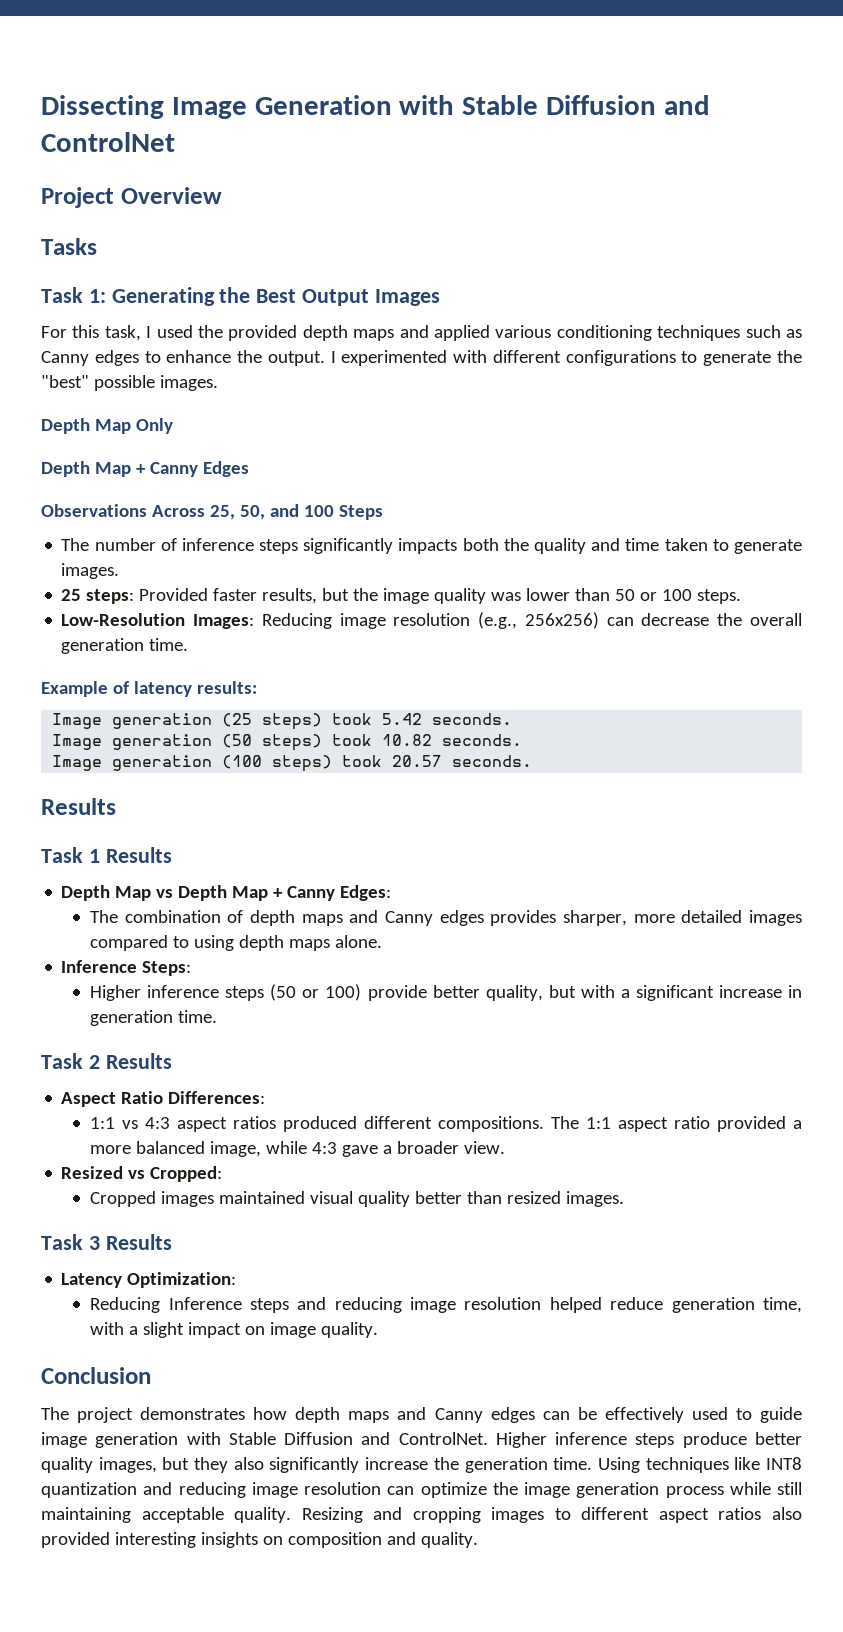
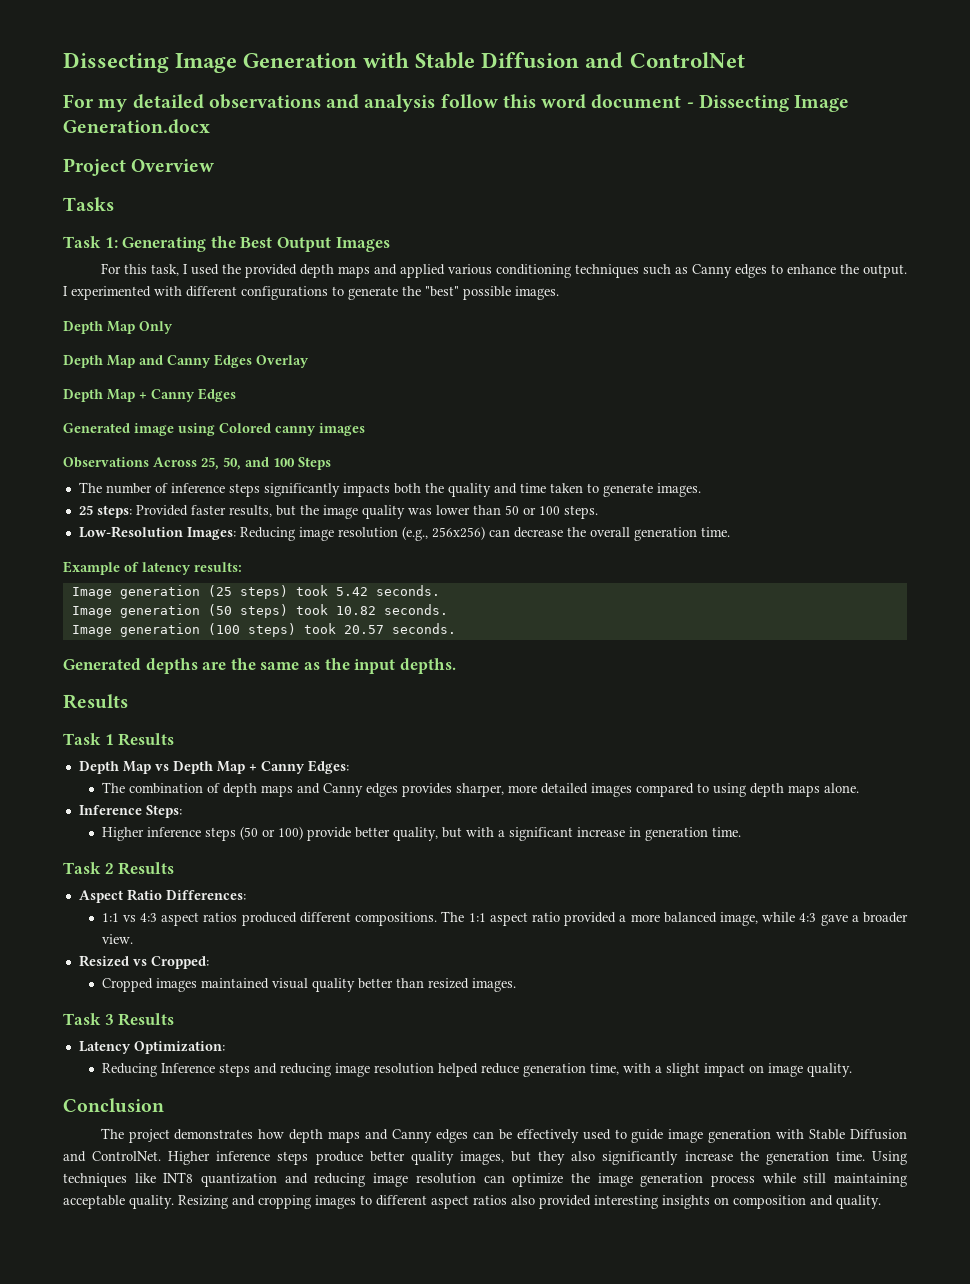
+ For my detailed observations and analysis follow this word document - Dissecting Image Generation.docx
+ Depth Map and Canny Edges Overlay
+ Generated image using Colored canny images
+ Generated depths are the same as the input depths.

